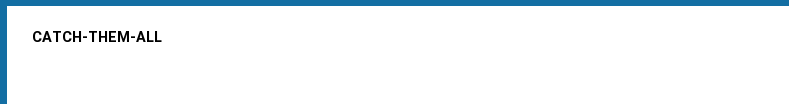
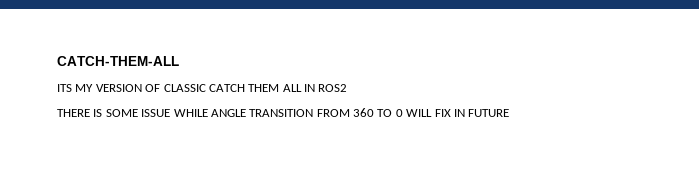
+ ITS MY VERSION OF CLASSIC CATCH THEM ALL IN ROS2
+ THERE IS SOME ISSUE WHILE ANGLE TRANSITION FROM 360 TO 0 WILL FIX IN FUTURE

